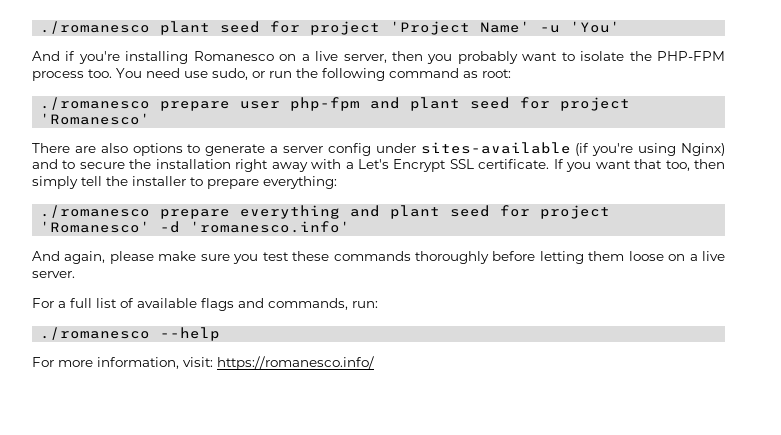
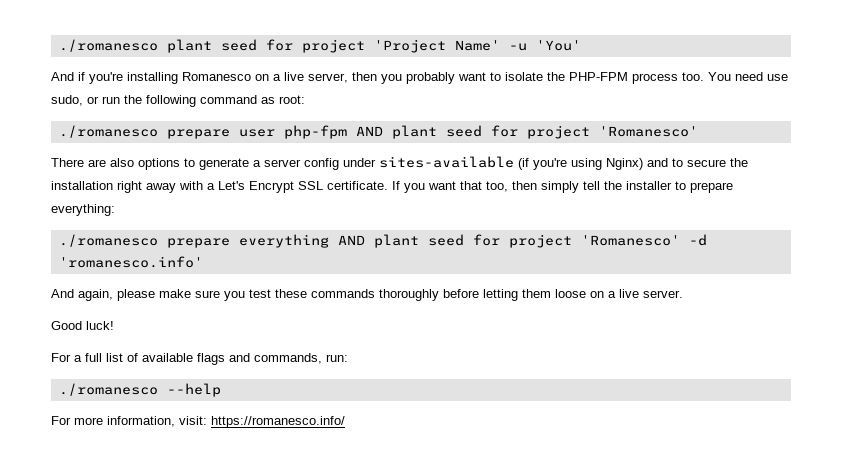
- ./romanesco prepare user php-fpm and plant seed for project 'Romanesco'
+ ./romanesco prepare user php-fpm AND plant seed for project 'Romanesco'
- ./romanesco prepare everything and plant seed for project 'Romanesco' -d 'romanesco.info'
+ ./romanesco prepare everything AND plant seed for project 'Romanesco' -d 'romanesco.info'
+ Good luck!

